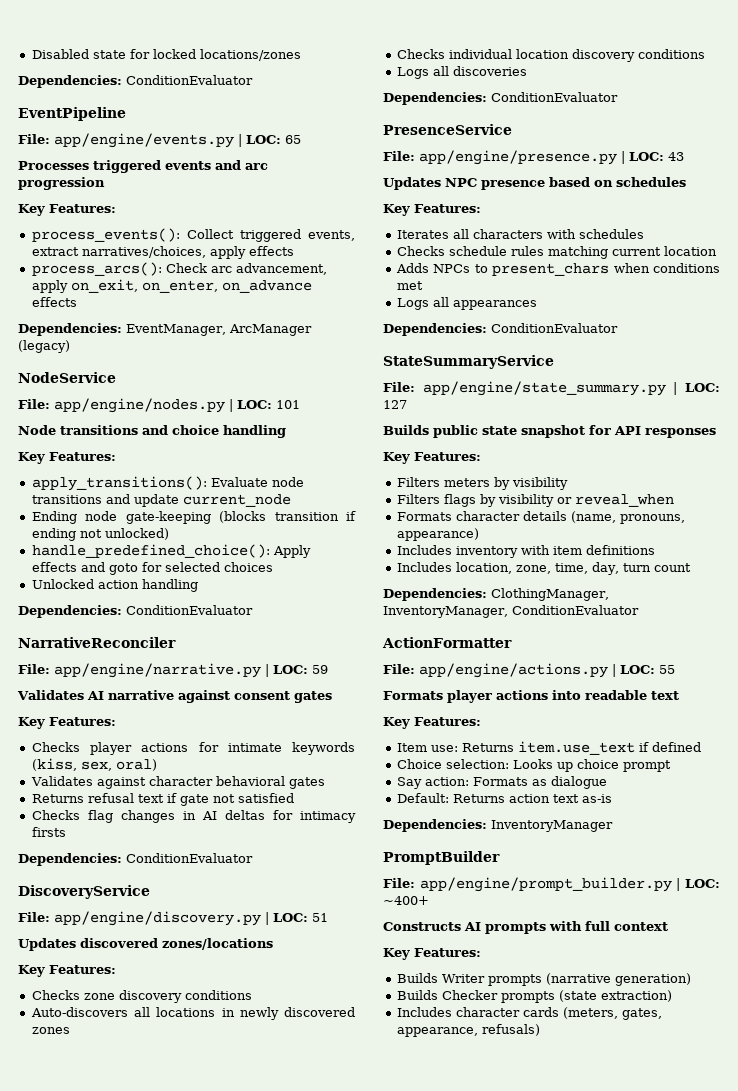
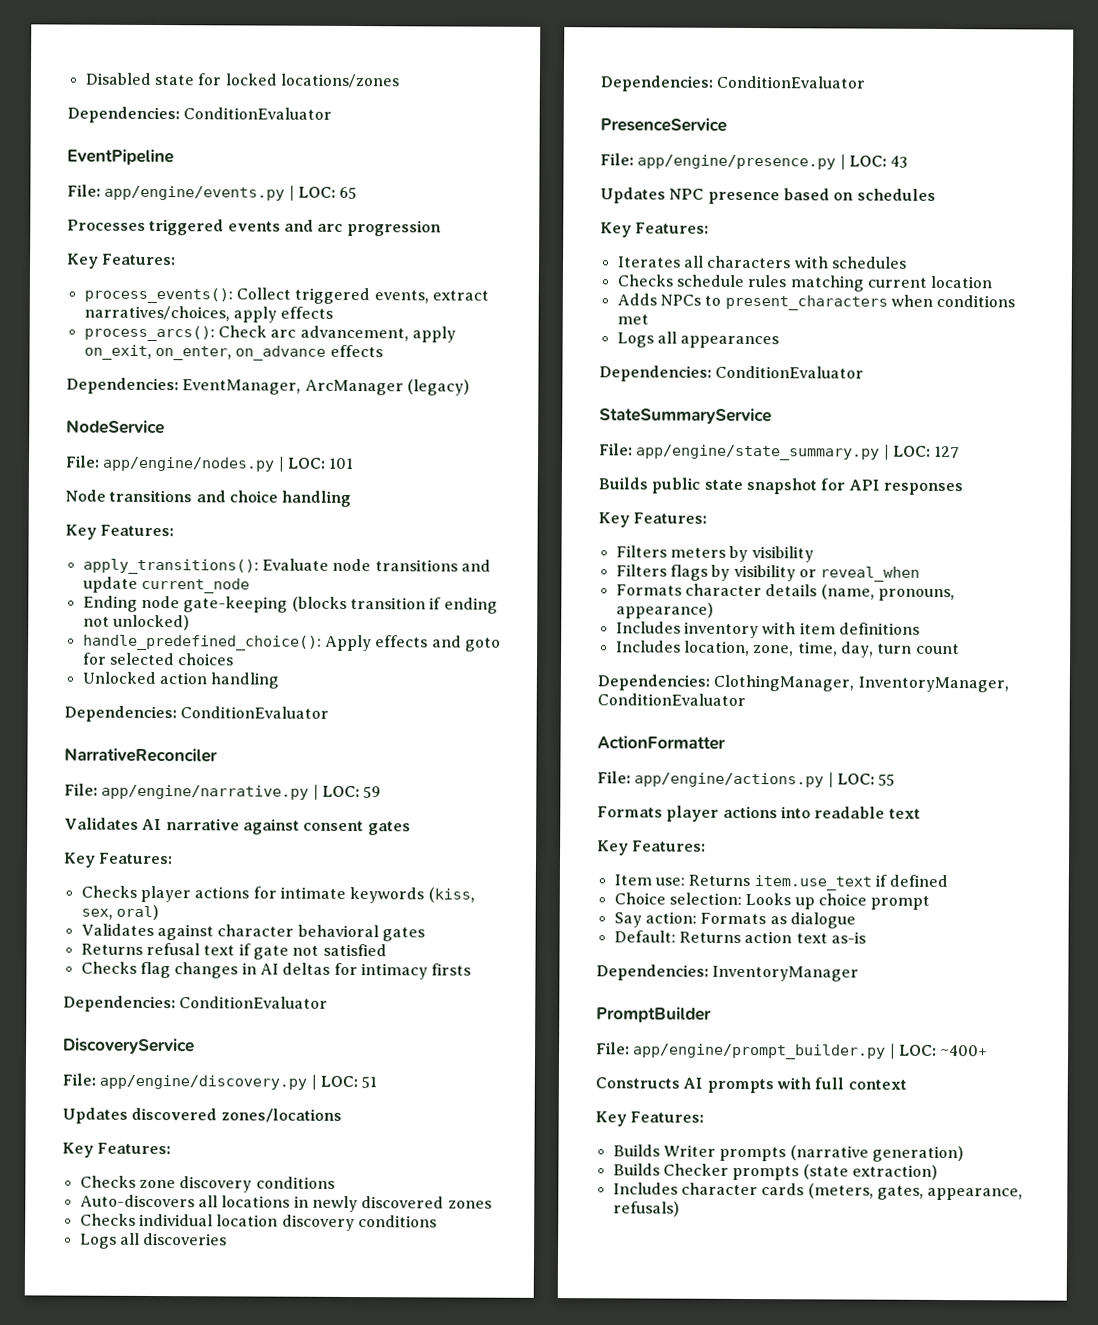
- Adds NPCs to present_chars when conditions met
+ Adds NPCs to present_characters when conditions met

